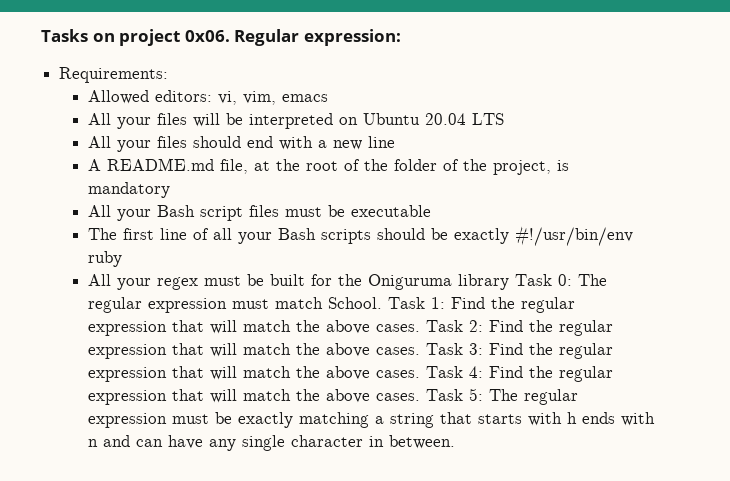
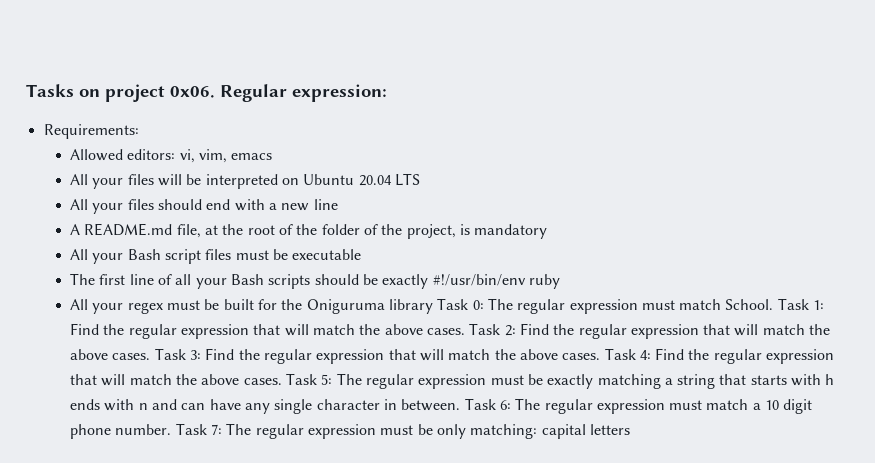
+ Task 6: The regular expression must match a 10 digit phone number. Task 7: The regular expression must be only matching: capital letters

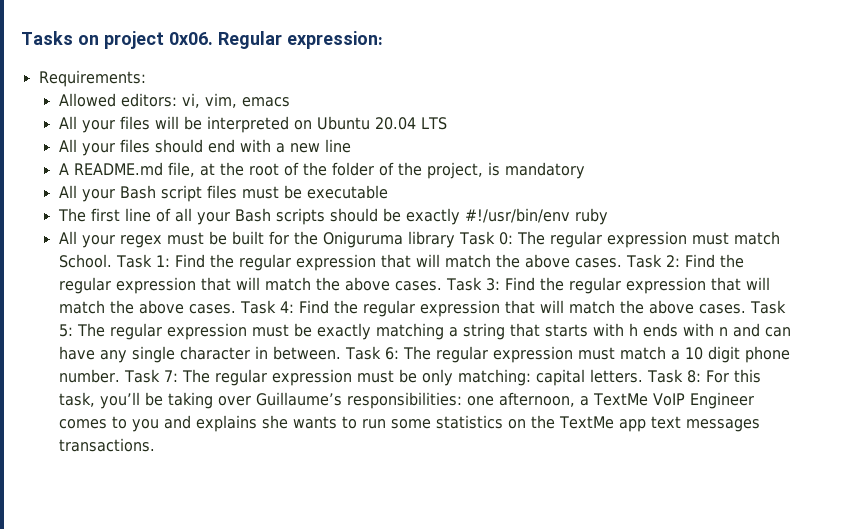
- Task 7: The regular expression must be only matching: capital letters
+ Task 7: The regular expression must be only matching: capital letters. Task 8: For this task, you’ll be taking over Guillaume’s responsibilities: one afternoon, a TextMe VoIP Engineer comes to you and explains she wants to run some statistics on the TextMe app text messages transactions.

